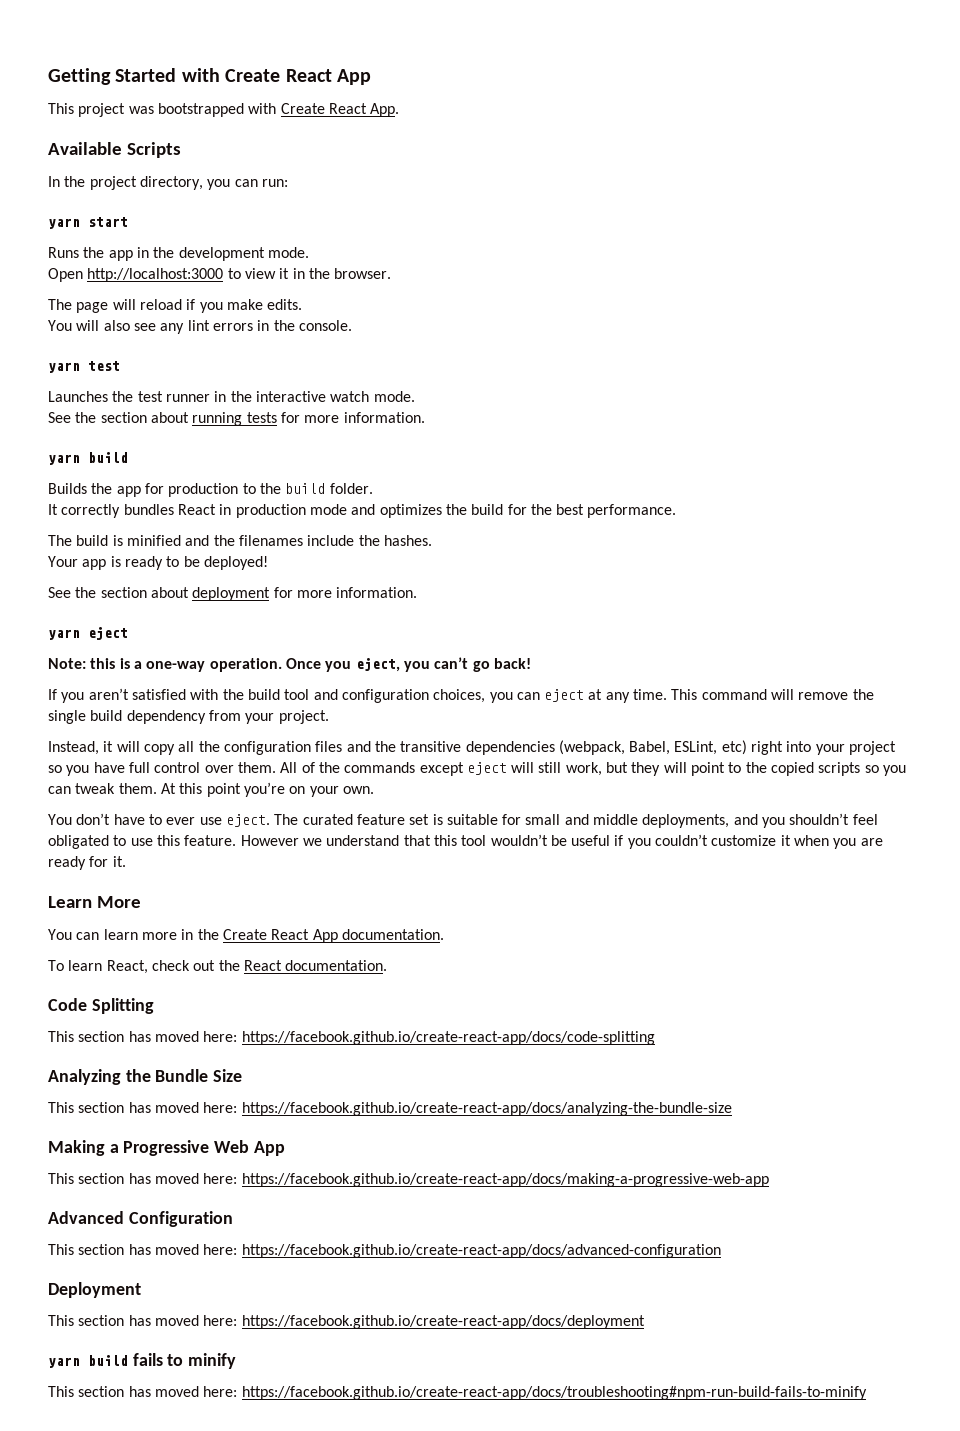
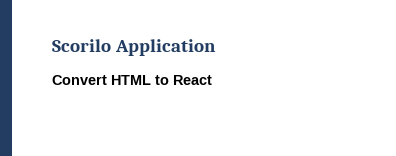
- Getting Started with Create React App
- This project was bootstrapped with Create React App.
- Available Scripts
- In the project directory, you can run:
- yarn start
- Runs the app in the development mode.
- Open http://localhost:3000 to view it in the browser.
- The page will reload if you make edits.
- You will also see any lint errors in the console.
- yarn test
- Launches the test runner in the interactive watch mode.
- See the section about running tests for more information.
- yarn build
- Builds the app for production to the build folder.
- It correctly bundles React in production mode and optimizes the build for the best performance.
- The build is minified and the filenames include the hashes.
- Your app is ready to be deployed!
- See the section about deployment for more information.
- yarn eject
- Note: this is a one-way operation. Once you eject, you can’t go back!
- If you aren’t satisfied with the build tool and configuration choices, you can eject at any time. This command will remove the single build dependency from your project.
- Instead, it will copy all the configuration files and the transitive dependencies (webpack, Babel, ESLint, etc) right into your project so you have full control over them. All of the commands except eject will still work, but they will point to the copied scripts so you can tweak them. At this point you’re on your own.
- You don’t have to ever use eject. The curated feature set is suitable for small and middle deployments, and you shouldn’t feel obligated to use this feature. However we understand that this tool wouldn’t be useful if you couldn’t customize it when you are ready for it.
- Learn More
- You can learn more in the Create React App documentation.
- To learn React, check out the React documentation.
- Code Splitting
- This section has moved here: https://facebook.github.io/create-react-app/docs/code-splitting
- Analyzing the Bundle Size
- This section has moved here: https://facebook.github.io/create-react-app/docs/analyzing-the-bundle-size
- Making a Progressive Web App
- This section has moved here: https://facebook.github.io/create-react-app/docs/making-a-progressive-web-app
- Advanced Configuration
- This section has moved here: https://facebook.github.io/create-react-app/docs/advanced-configuration
- Deployment
- This section has moved here: https://facebook.github.io/create-react-app/docs/deployment
- yarn build fails to minify
- This section has moved here: https://facebook.github.io/create-react-app/docs/troubleshooting#npm-run-build-fails-to-minify
+ Scorilo Application
+ Convert HTML to React

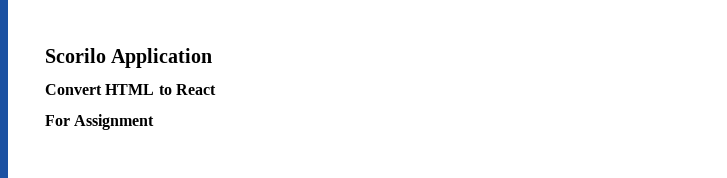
+ For Assignment

